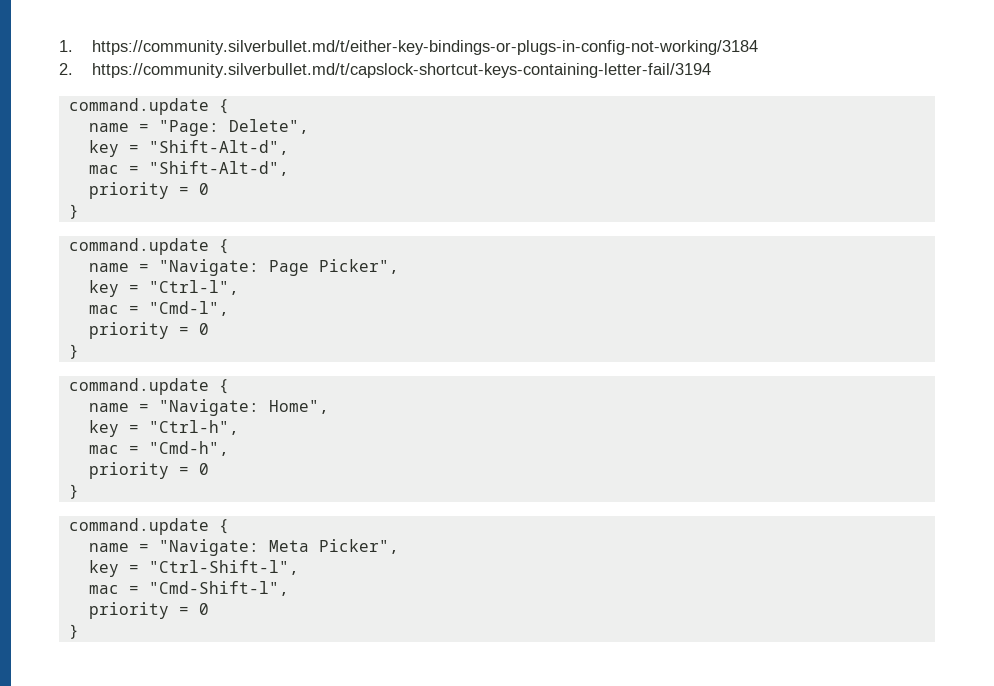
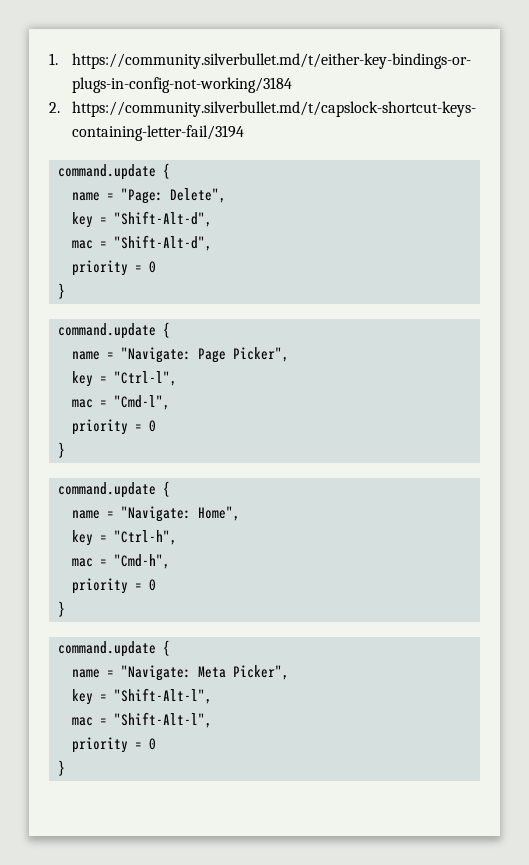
- key = "Ctrl-Shift-l",
- mac = "Cmd-Shift-l",
+ key = "Shift-Alt-l",
+ mac = "Shift-Alt-l",

